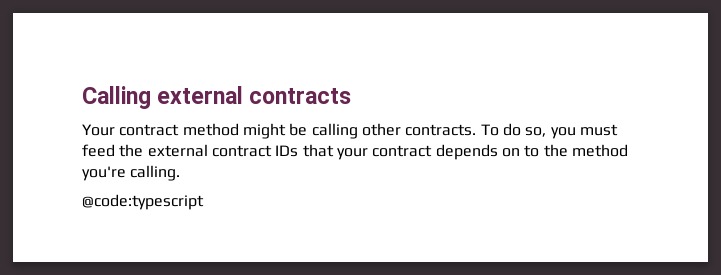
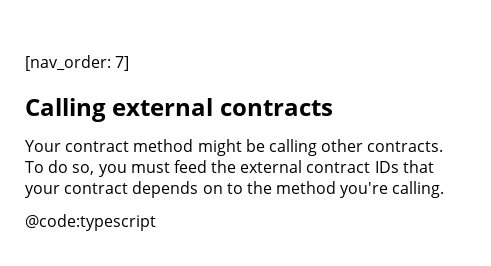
+ [nav_order: 7]

